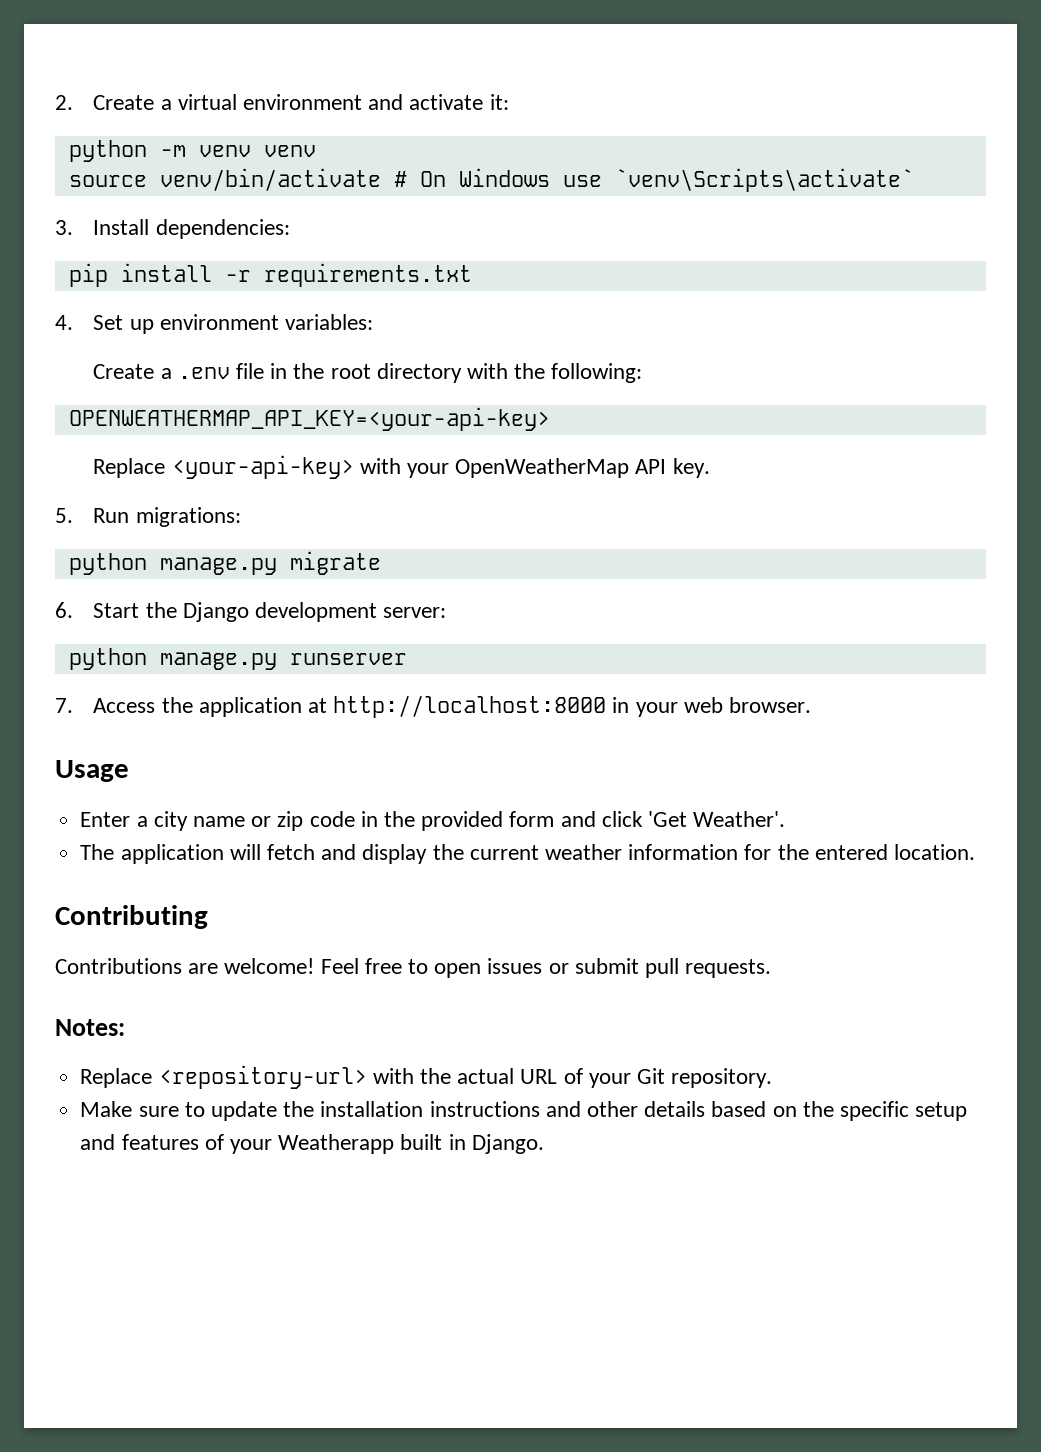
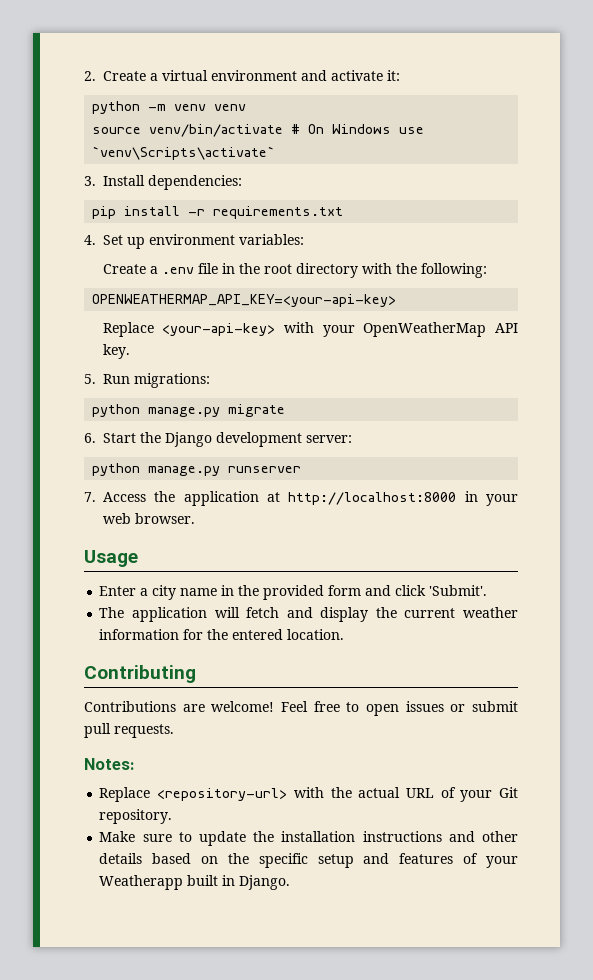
- Enter a city name or zip code in the provided form and click 'Get Weather'.
+ Enter a city name in the provided form and click 'Submit'.

